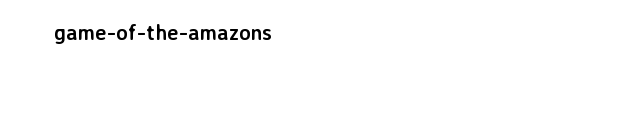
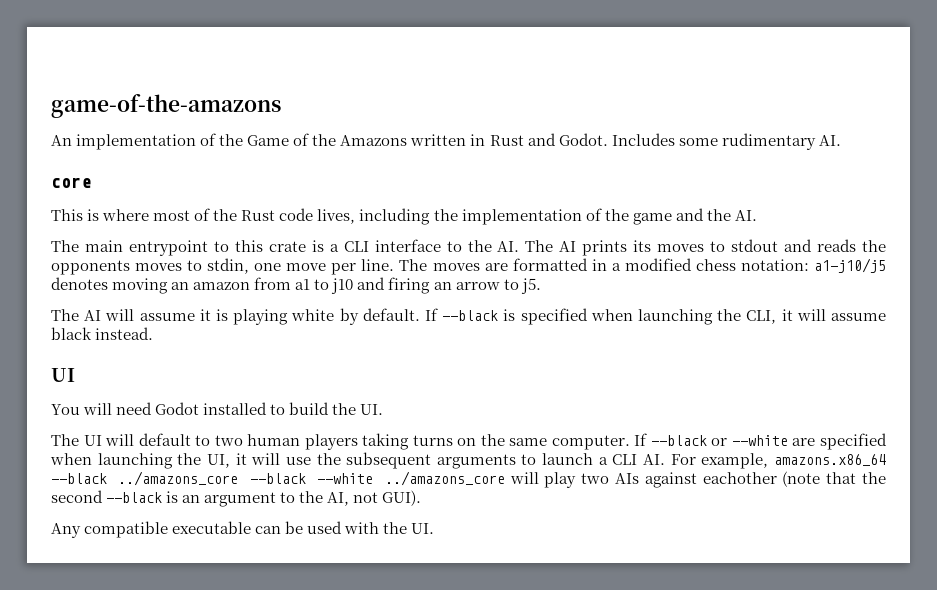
+ An implementation of the Game of the Amazons written in Rust and Godot. Includes some rudimentary AI.
+ core
+ This is where most of the Rust code lives, including the implementation of the game and the AI.
+ The main entrypoint to this crate is a CLI interface to the AI. The AI prints its moves to stdout and reads the opponents moves to stdin, one move per line. The moves are formatted in a modified chess notation: a1-j10/j5 denotes moving an amazon from a1 to j10 and firing an arrow to j5.
+ The AI will assume it is playing white by default. If --black is specified when launching the CLI, it will assume black instead.
+ UI
+ You will need Godot installed to build the UI.
+ The UI will default to two human players taking turns on the same computer. If --black or --white are specified when launching the UI, it will use the subsequent arguments to launch a CLI AI. For example, amazons.x86_64 --black ../amazons_core --black --white ../amazons_core will play two AIs against eachother (note that the second --black is an argument to the AI, not GUI).
+ Any compatible executable can be used with the UI.

